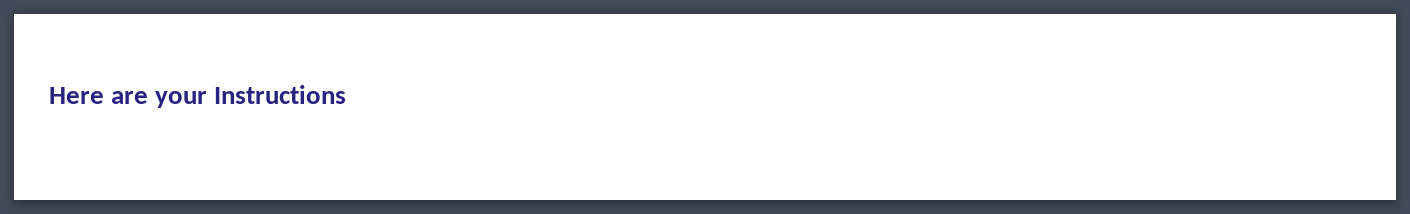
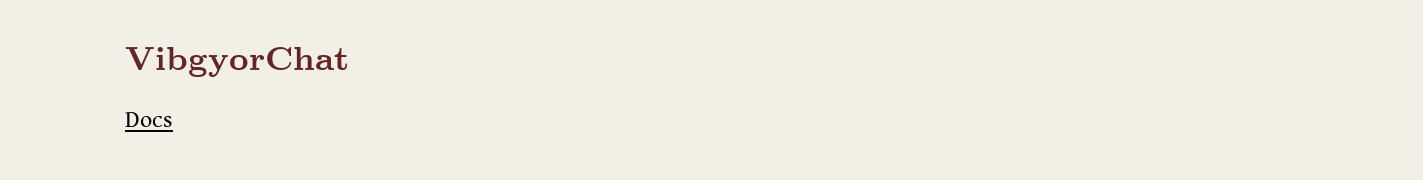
- Here are your Instructions
+ VibgyorChat
+ Docs

